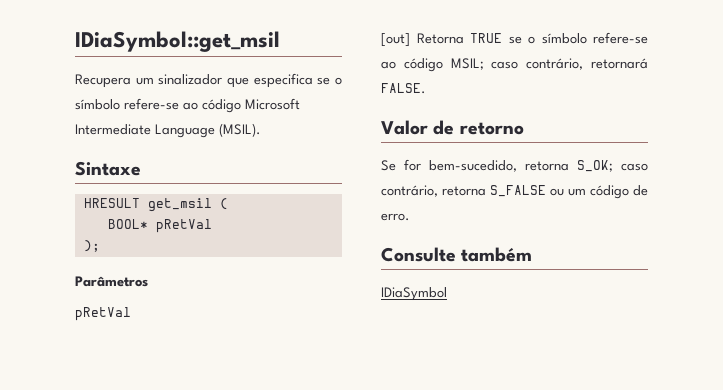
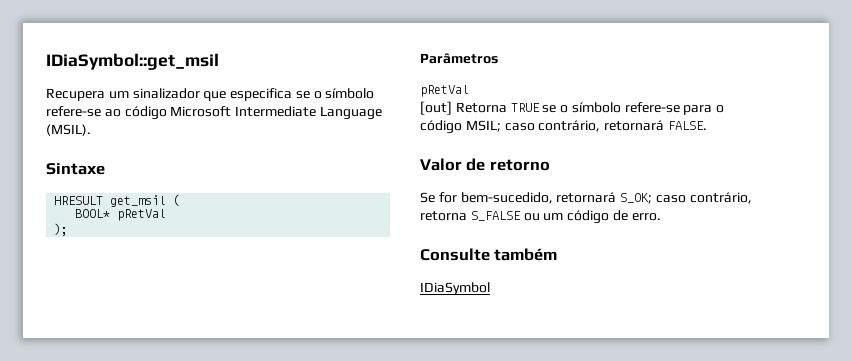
- [out] Retorna TRUE se o símbolo refere-se ao código MSIL; caso contrário, retornará FALSE.
+ [out] Retorna TRUE se o símbolo refere-se para o código MSIL; caso contrário, retornará FALSE.
- Se for bem-sucedido, retorna S_OK; caso contrário, retorna S_FALSE ou um código de erro.
+ Se for bem-sucedido, retornará S_OK; caso contrário, retorna S_FALSE ou um código de erro.

